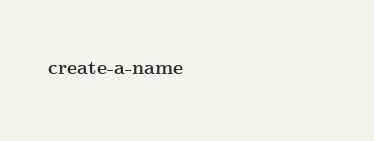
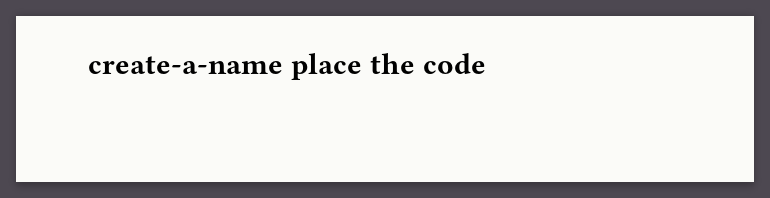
- create-a-name
+ create-a-name place the code

